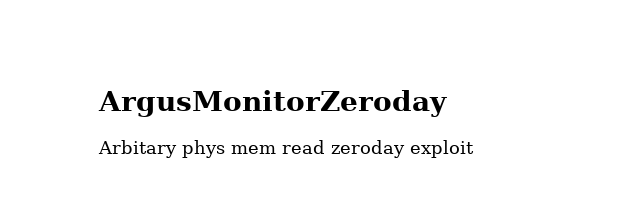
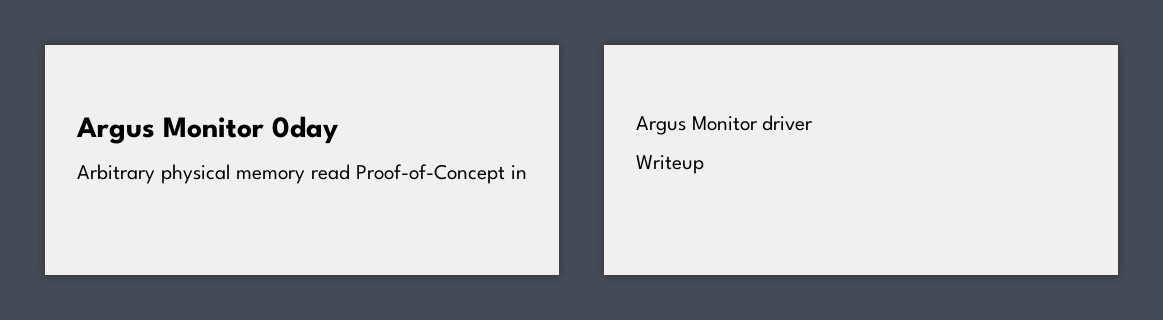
- ArgusMonitorZeroday
- Arbitary phys mem read zeroday exploit
+ Argus Monitor 0day
+ Arbitrary physical memory read Proof-of-Concept in Argus Monitor driver
+ Writeup

